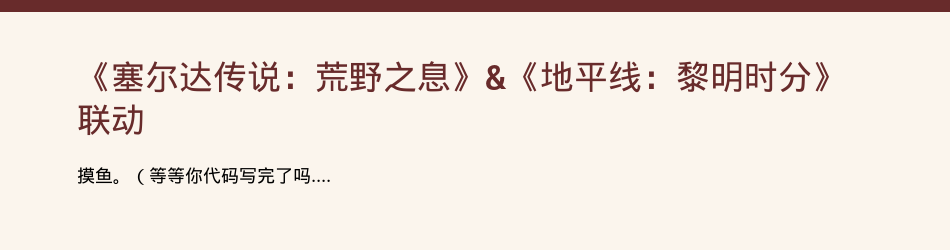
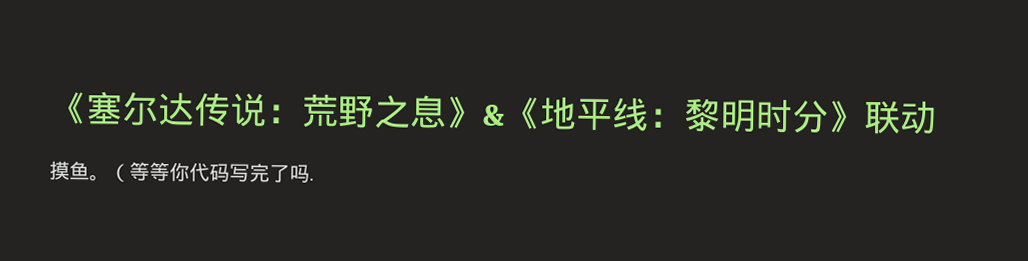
- （等等你代码写完了吗....
+ （等等你代码写完了吗.

